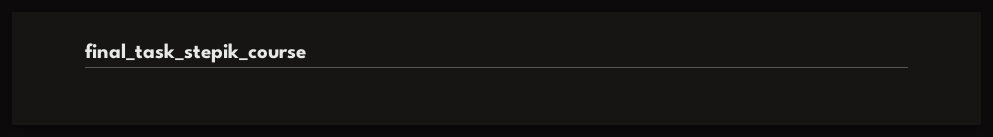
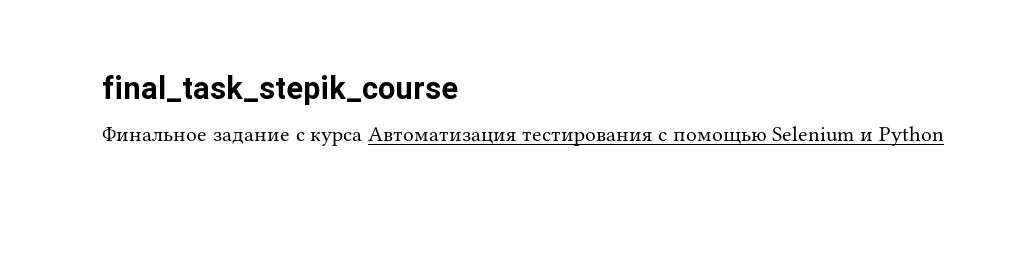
+ Финальное задание с курса Автоматизация тестирования с помощью Selenium и Python

